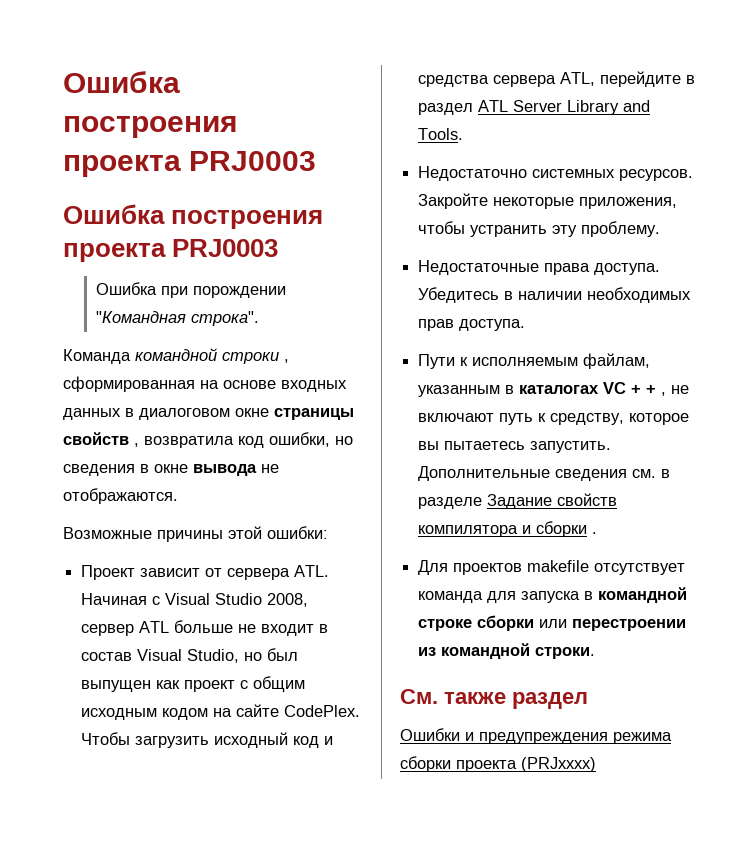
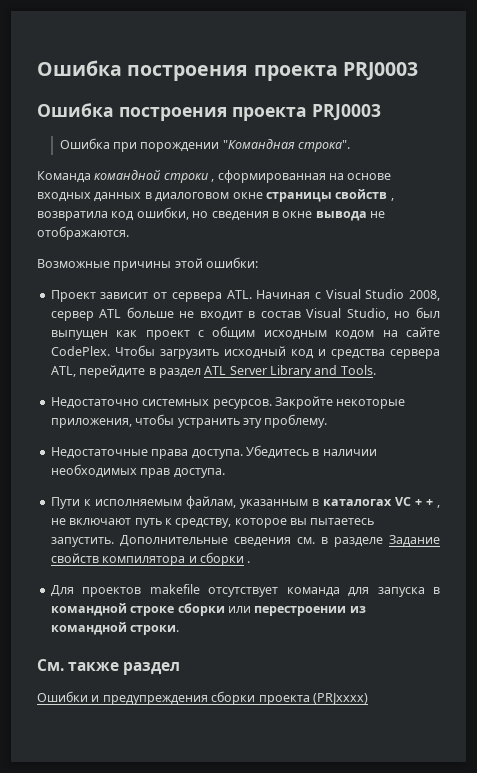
- Ошибки и предупреждения режима сборки проекта (PRJxxxx)
+ Ошибки и предупреждения сборки проекта (PRJxxxx)

